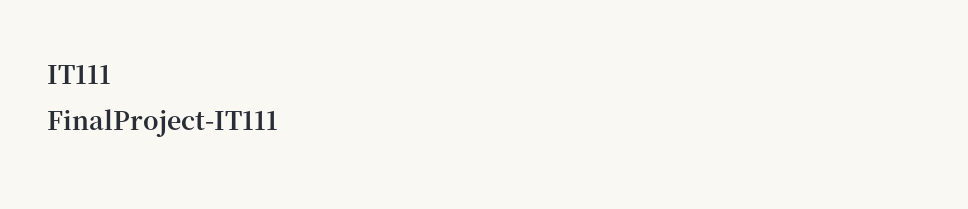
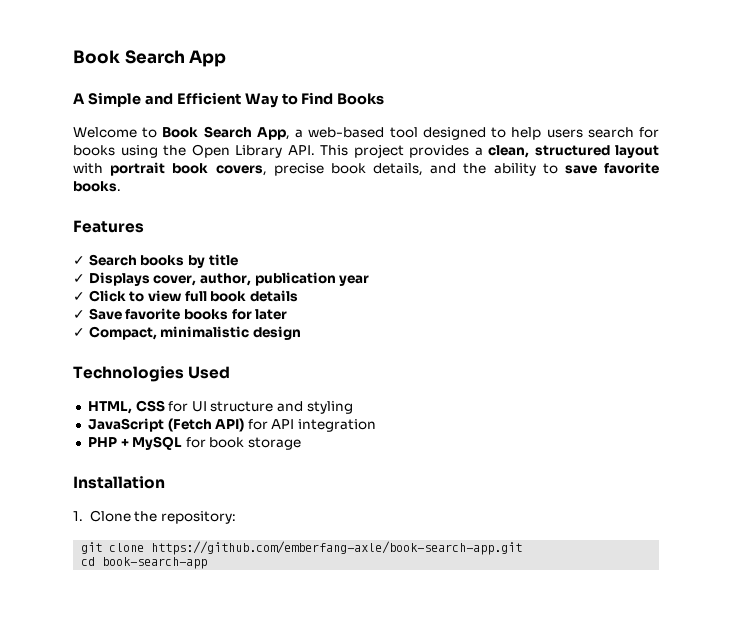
- IT111
- FinalProject-IT111
+ Book Search App
+ A Simple and Efficient Way to Find Books
+ Welcome to Book Search App, a web-based tool designed to help users search for books using the Open Library API. This project provides a clean, structured layout with portrait book covers, precise book details, and the ability to save favorite books.
+ Features
+ ✓ Search books by title
+ ✓ Displays cover, author, publication year
+ ✓ Click to view full book details
+ ✓ Save favorite books for later
+ ✓ Compact, minimalistic design
+ Technologies Used
+ HTML, CSS for UI structure and styling
+ JavaScript (Fetch API) for API integration
+ PHP + MySQL for book storage
+ Installation
+ 1. Clone the repository:
+ git clone https://github.com/emberfang-axle/book-search-app.git
+ cd book-search-app

